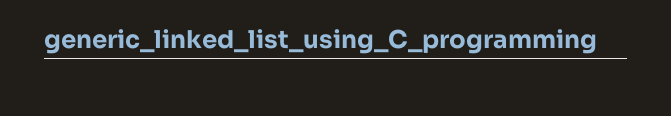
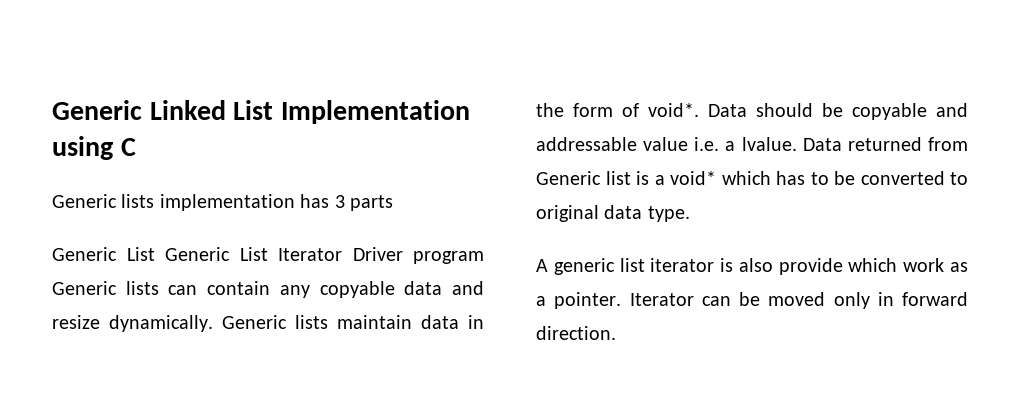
- generic_linked_list_using_C_programming
+ Generic Linked List Implementation using C
+ Generic lists implementation has 3 parts
+ Generic List Generic List Iterator Driver program Generic lists can contain any copyable data and resize dynamically. Generic lists maintain data in the form of void*. Data should be copyable and addressable value i.e. a lvalue. Data returned from Generic list is a void* which has to be converted to original data type.
+ A generic list iterator is also provide which work as a pointer. Iterator can be moved only in forward direction.

